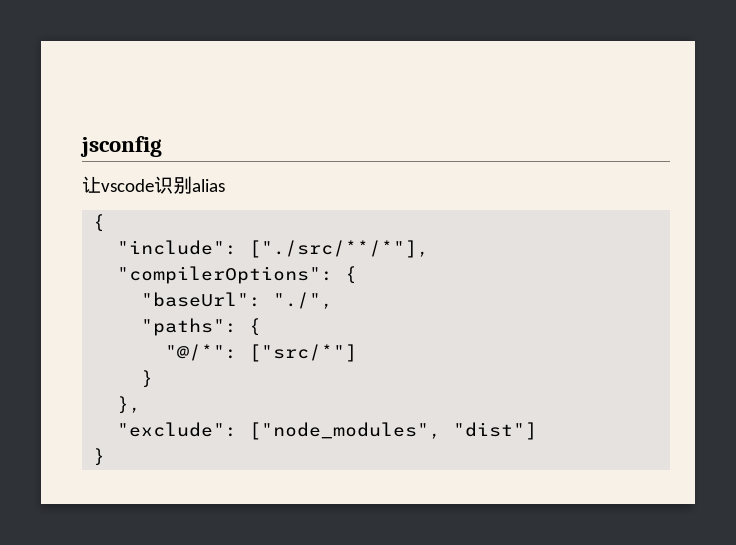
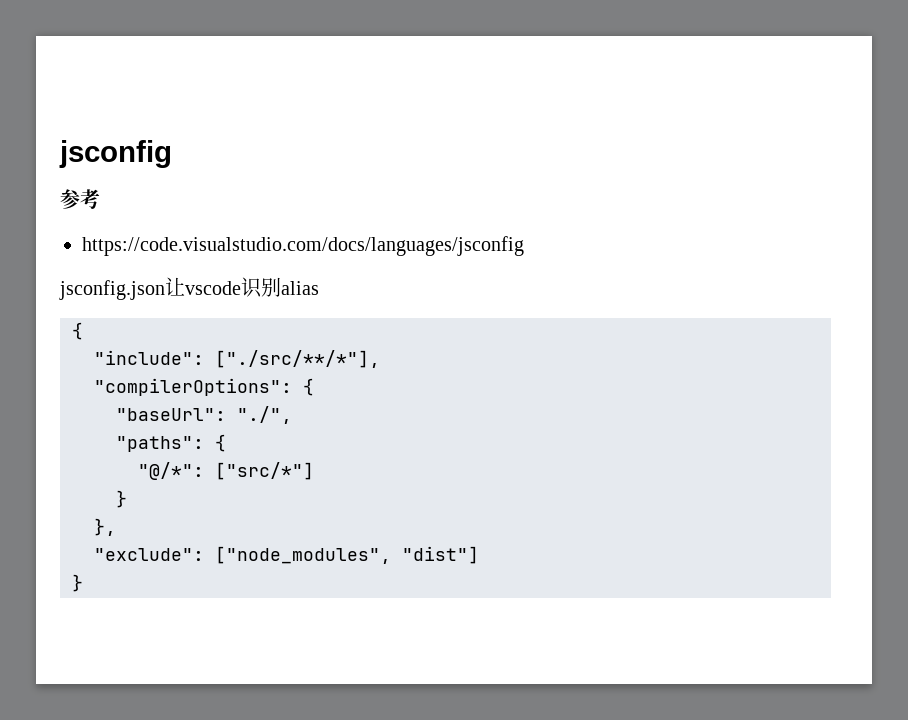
- 让vscode识别alias
+ 参考
+ https://code.visualstudio.com/docs/languages/jsconfig
+ jsconfig.json让vscode识别alias

